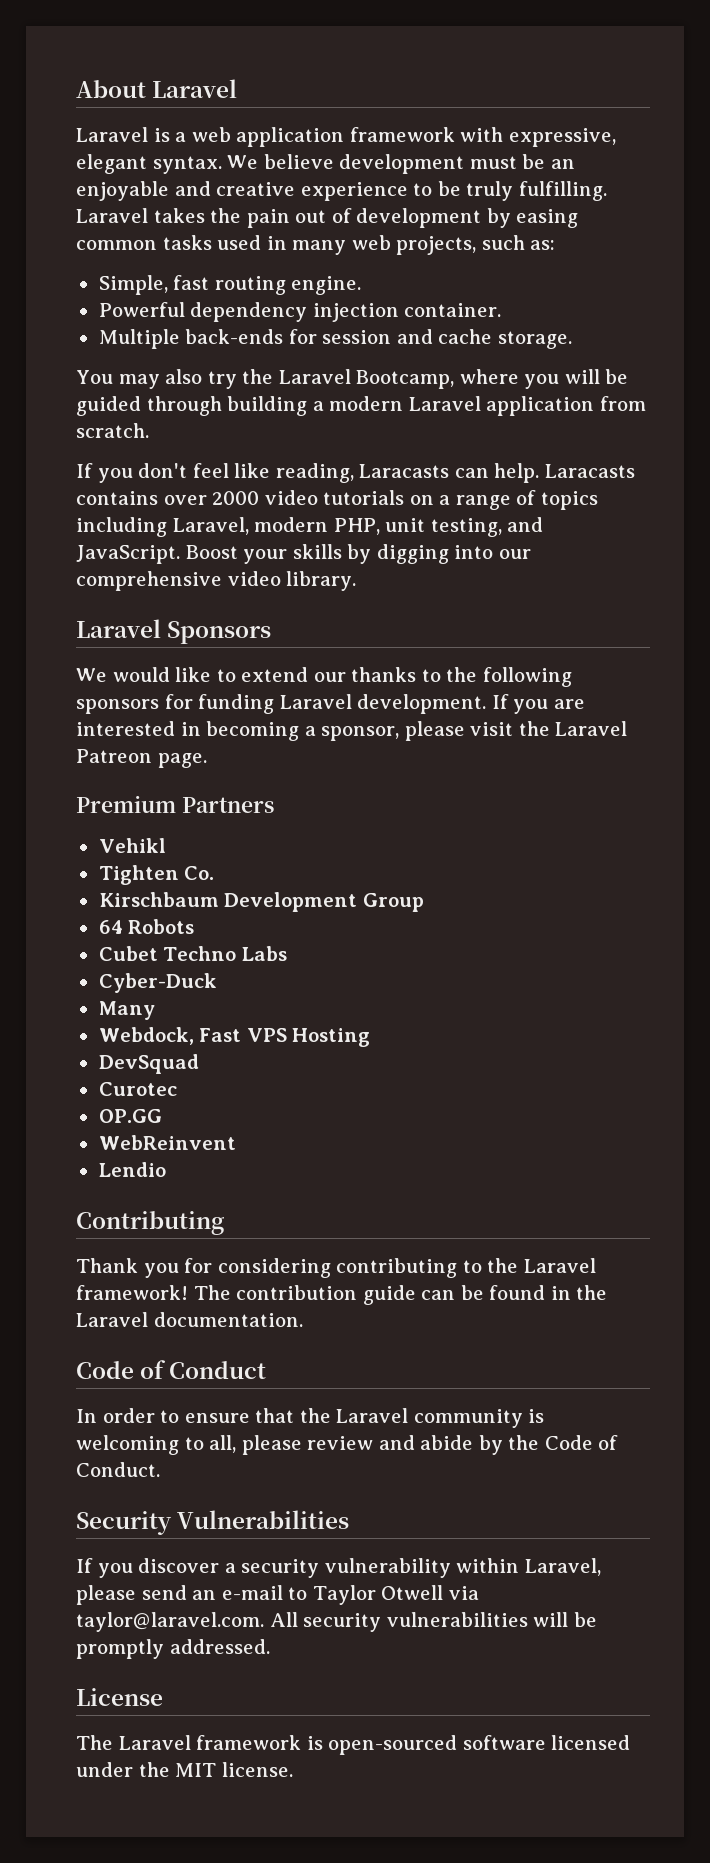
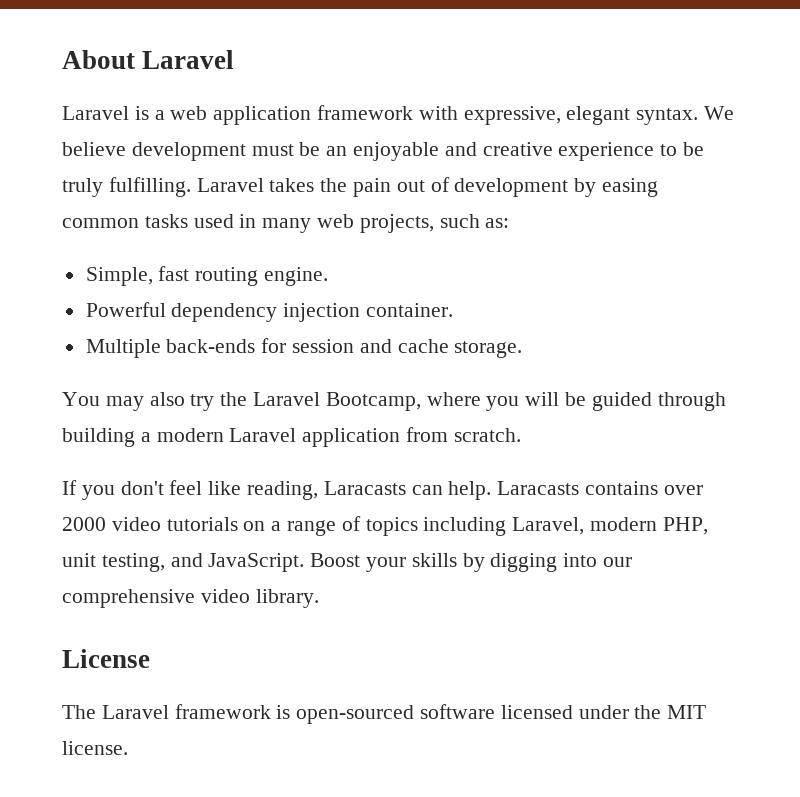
- Laravel Sponsors
- We would like to extend our thanks to the following sponsors for funding Laravel development. If you are interested in becoming a sponsor, please visit the Laravel Patreon page.
- Premium Partners
- Vehikl
- Tighten Co.
- Kirschbaum Development Group
- 64 Robots
- Cubet Techno Labs
- Cyber-Duck
- Many
- Webdock, Fast VPS Hosting
- DevSquad
- Curotec
- OP.GG
- WebReinvent
- Lendio
- Contributing
- Thank you for considering contributing to the Laravel framework! The contribution guide can be found in the Laravel documentation.
- Code of Conduct
- In order to ensure that the Laravel community is welcoming to all, please review and abide by the Code of Conduct.
- Security Vulnerabilities
- If you discover a security vulnerability within Laravel, please send an e-mail to Taylor Otwell via taylor@laravel.com. All security vulnerabilities will be promptly addressed.

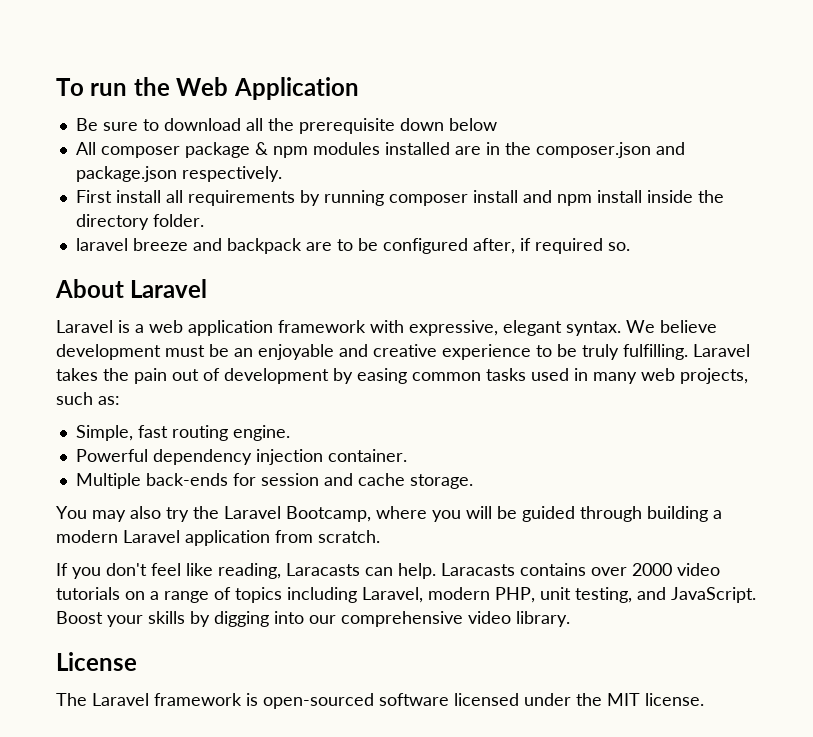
+ To run the Web Application
+ Be sure to download all the prerequisite down below
+ All composer package & npm modules installed are in the composer.json and package.json respectively.
+ First install all requirements by running composer install and npm install inside the directory folder.
+ laravel breeze and backpack are to be configured after, if required so.

